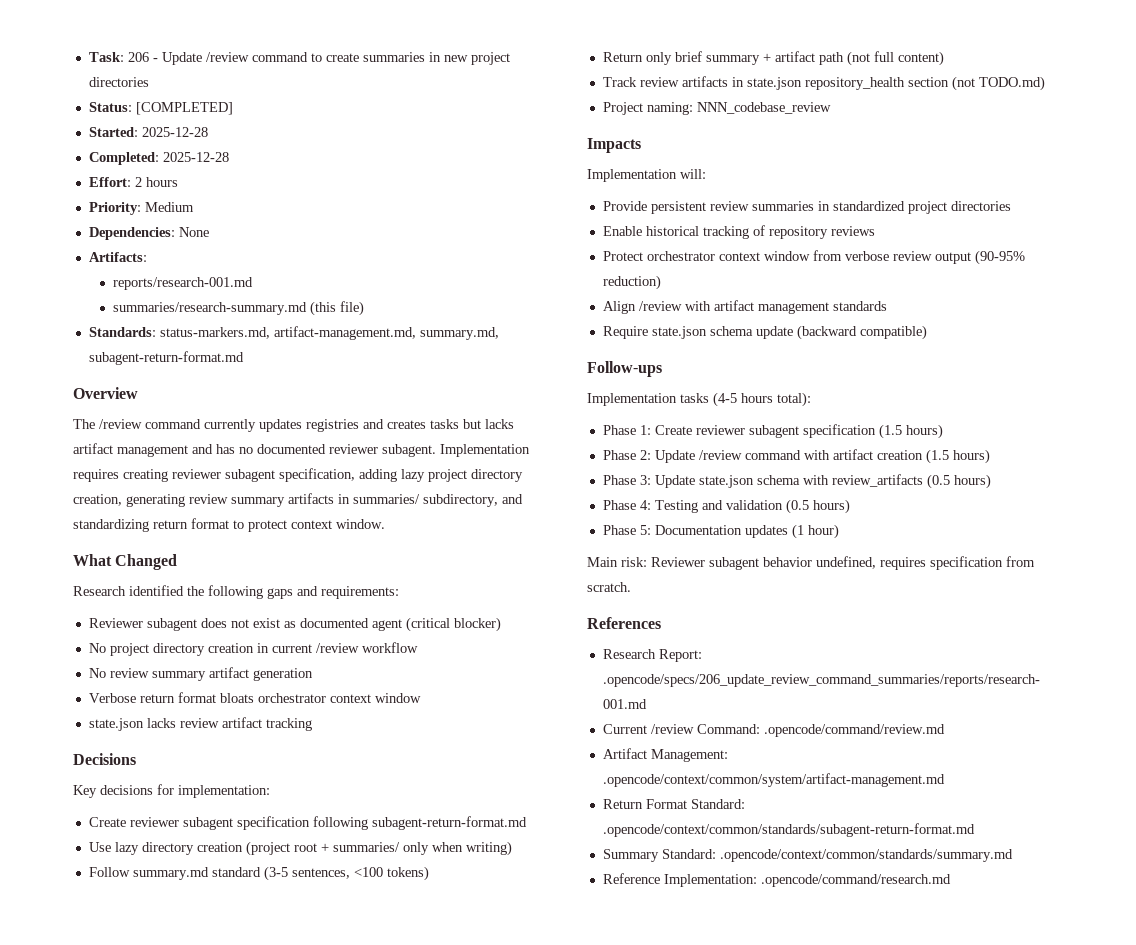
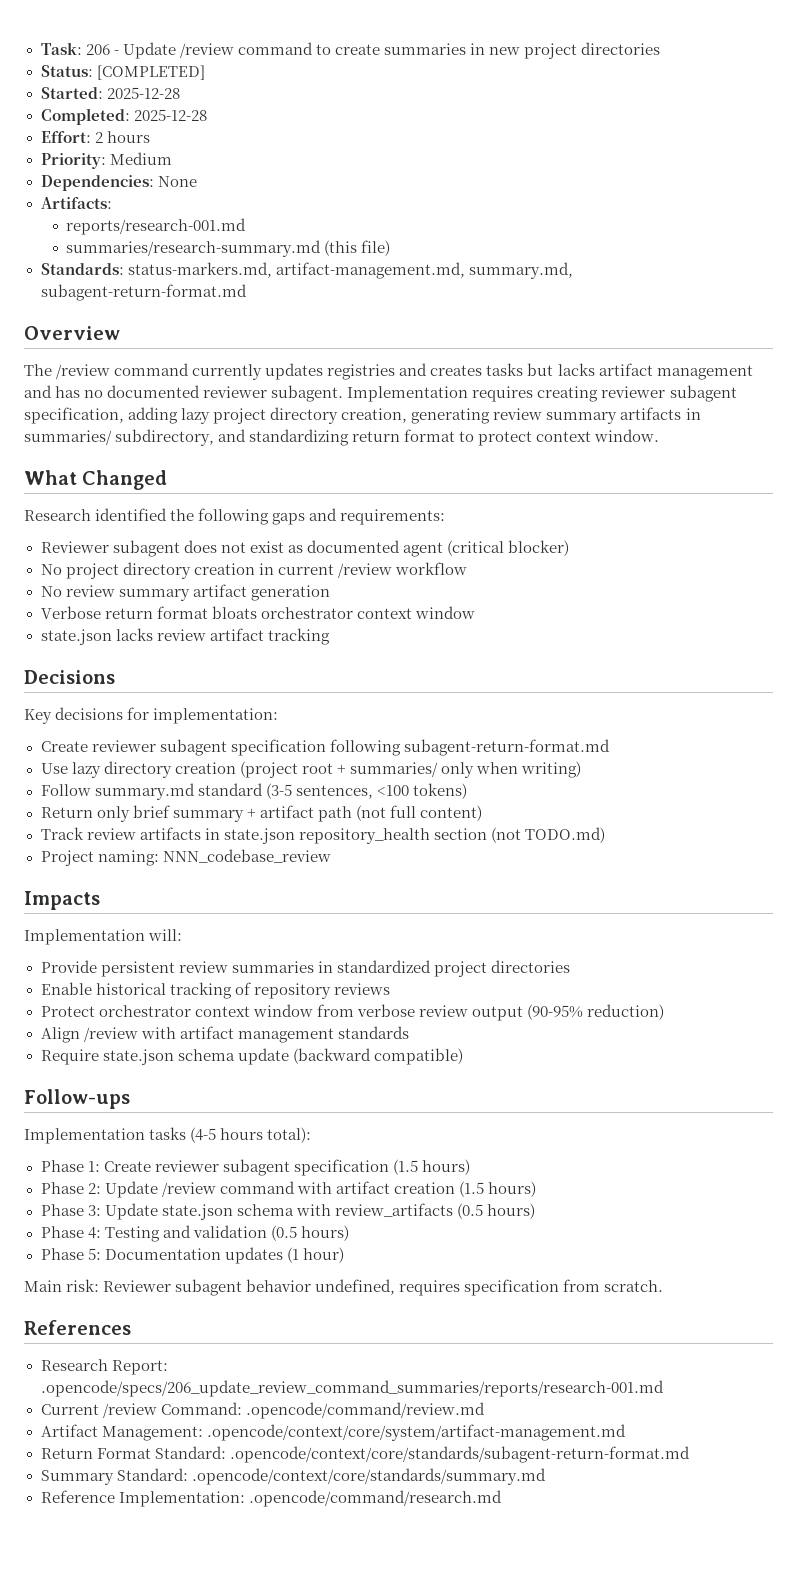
- Artifact Management: .opencode/context/common/system/artifact-management.md
+ Artifact Management: .opencode/context/core/system/artifact-management.md
- Return Format Standard: .opencode/context/common/standards/subagent-return-format.md
+ Return Format Standard: .opencode/context/core/standards/subagent-return-format.md
- Summary Standard: .opencode/context/common/standards/summary.md
+ Summary Standard: .opencode/context/core/standards/summary.md

